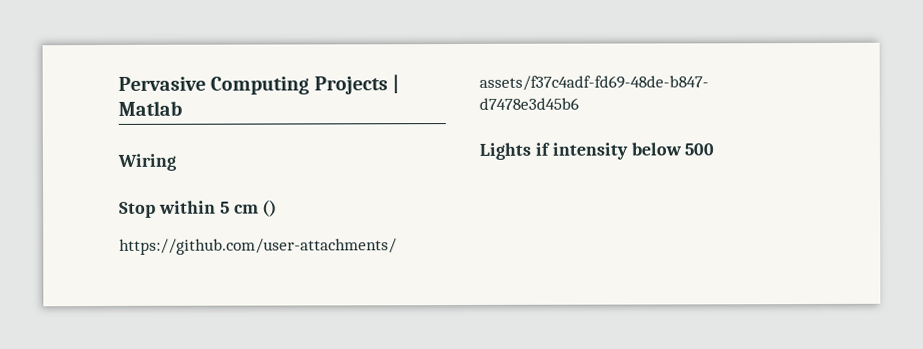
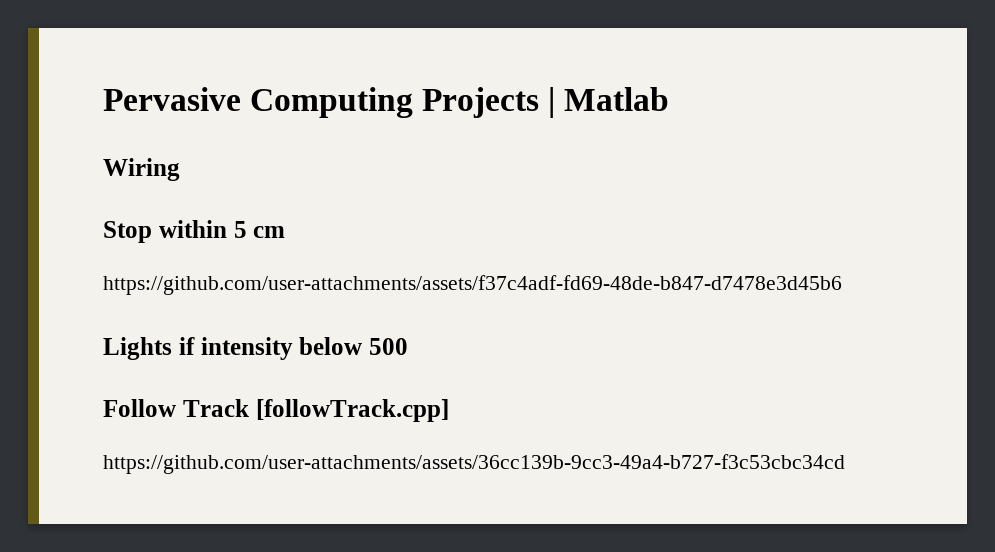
- Stop within 5 cm ()
+ Stop within 5 cm
+ Follow Track [followTrack.cpp]
+ https://github.com/user-attachments/assets/36cc139b-9cc3-49a4-b727-f3c53cbc34cd

